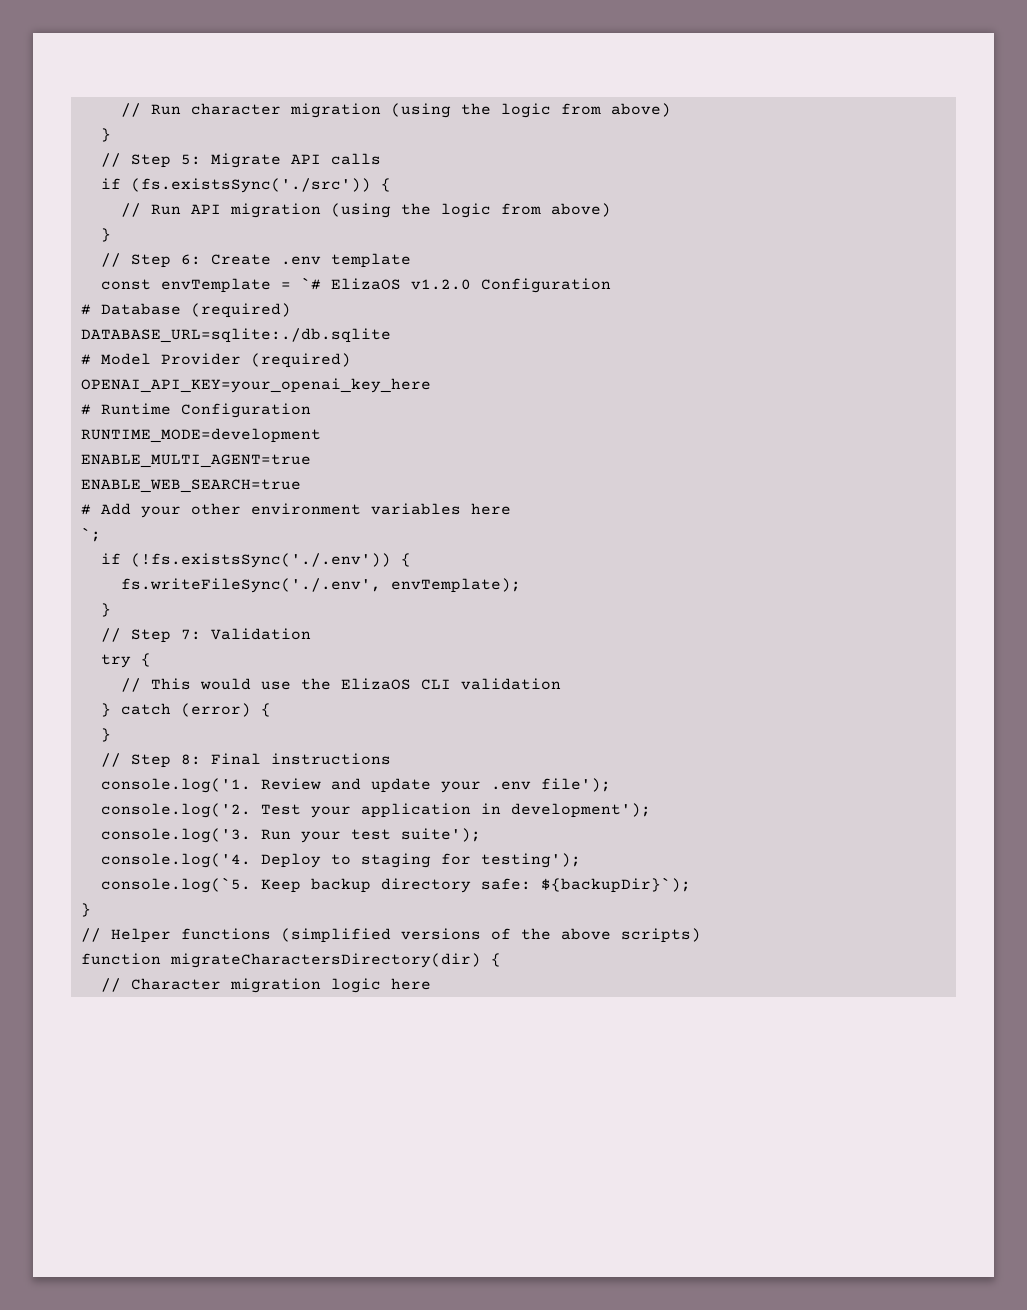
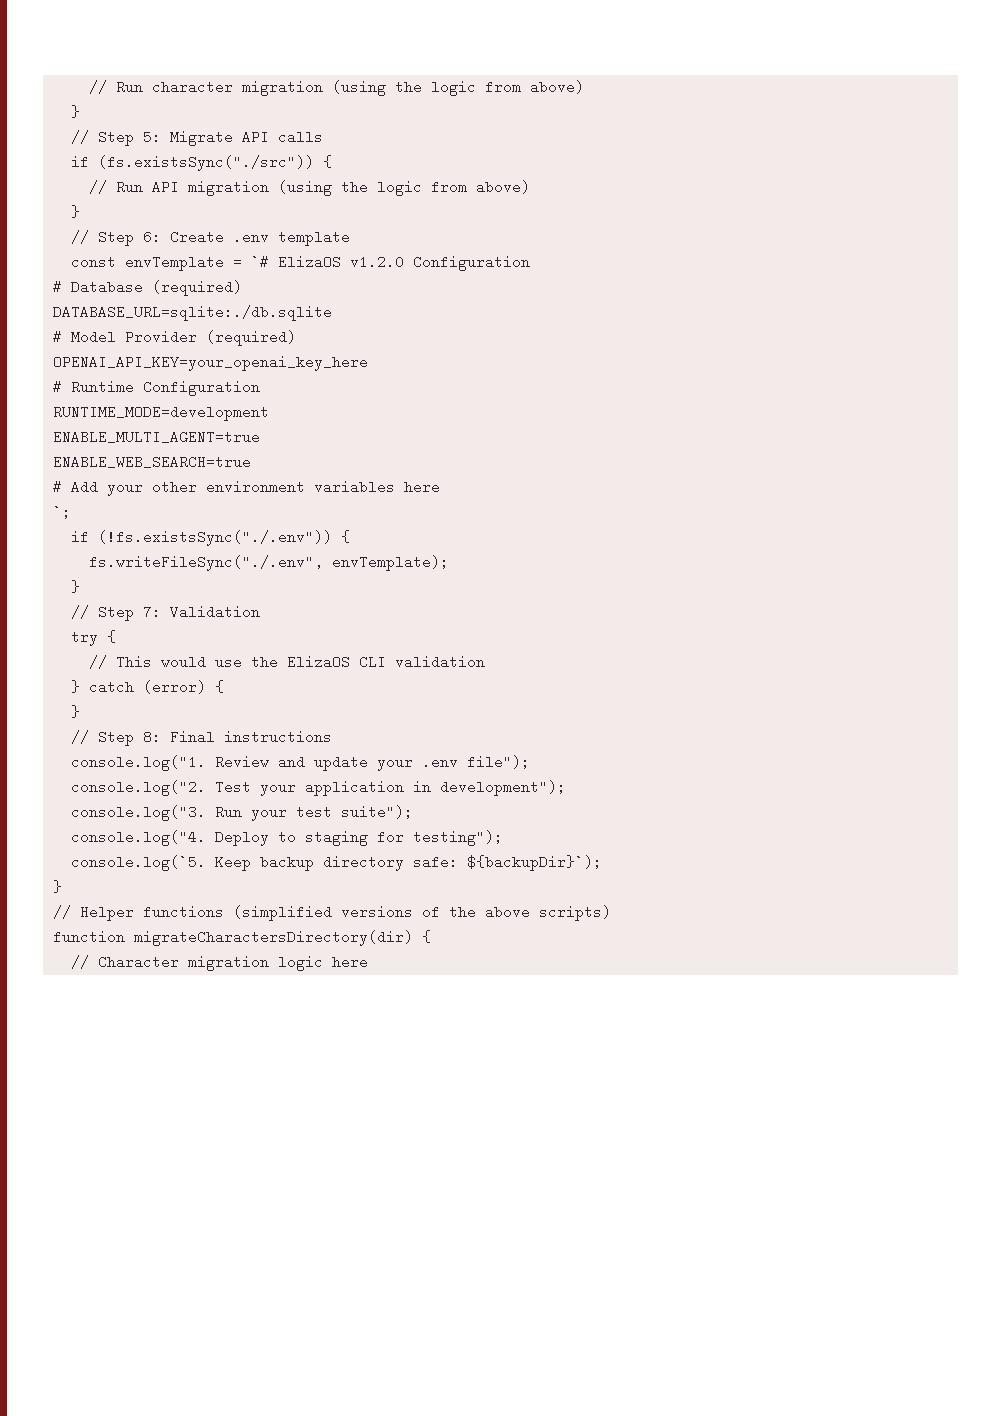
- if (fs.existsSync('./src')) {
+ if (fs.existsSync("./src")) {
- if (!fs.existsSync('./.env')) {
- fs.writeFileSync('./.env', envTemplate);
+ if (!fs.existsSync("./.env")) {
+ fs.writeFileSync("./.env", envTemplate);
- console.log('1. Review and update your .env file');
- console.log('2. Test your application in development');
- console.log('3. Run your test suite');
- console.log('4. Deploy to staging for testing');
+ console.log("1. Review and update your .env file");
+ console.log("2. Test your application in development");
+ console.log("3. Run your test suite");
+ console.log("4. Deploy to staging for testing");

